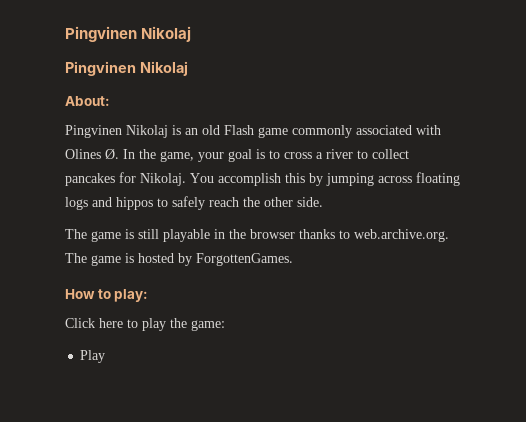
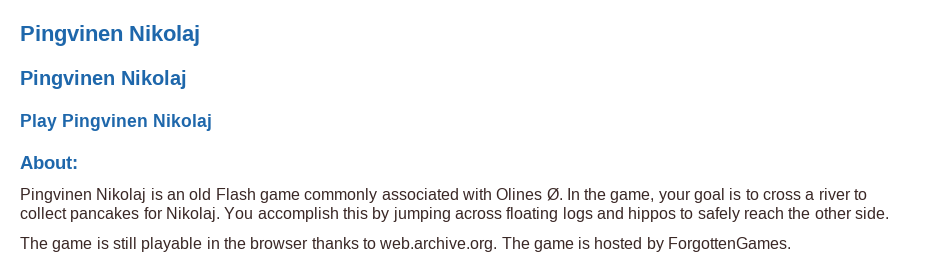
+ Play Pingvinen Nikolaj
- How to play:
- Click here to play the game:
- Play

